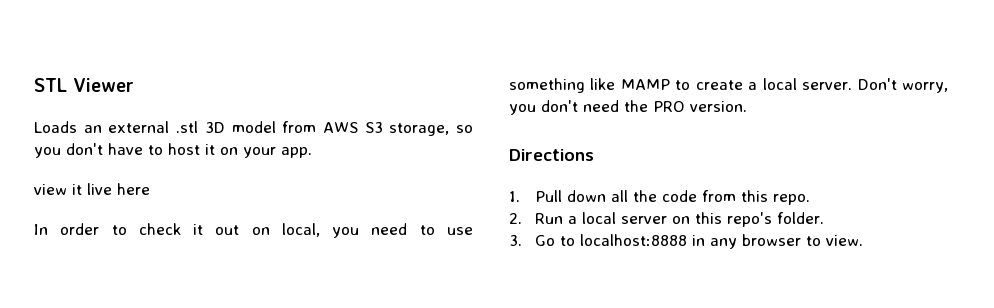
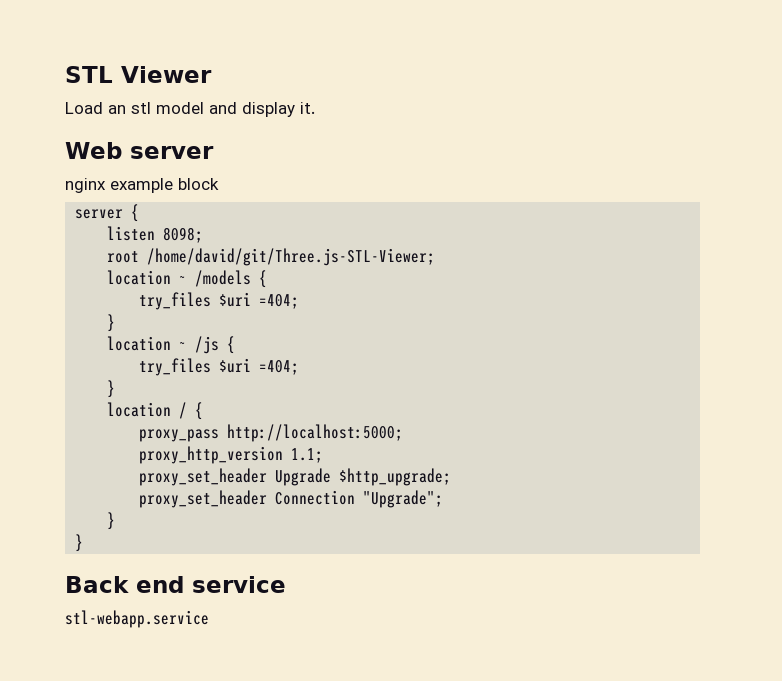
- Loads an external .stl 3D model from AWS S3 storage, so you don't have to host it on your app.
- view it live here
- In order to check it out on local, you need to use something like MAMP to create a local server. Don't worry, you don't need the PRO version.
- Directions
- 1. Pull down all the code from this repo.
- 2. Run a local server on this repo's folder.
- 3. Go to localhost:8888 in any browser to view.
+ Load an stl model and display it.
+ Web server
+ nginx example block
+ server {
+ listen 8098;
+ root /home/david/git/Three.js-STL-Viewer;
+ location ~ /models {
+ try_files $uri =404;
+ }
+ location ~ /js {
+ try_files $uri =404;
+ }
+ location / {
+ proxy_pass http://localhost:5000;
+ proxy_http_version 1.1;
+ proxy_set_header Upgrade $http_upgrade;
+ proxy_set_header Connection "Upgrade";
+ }
+ }
+ Back end service
+ stl-webapp.service

